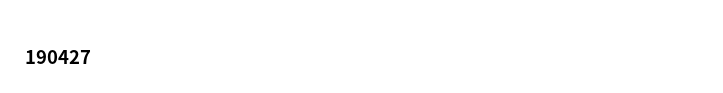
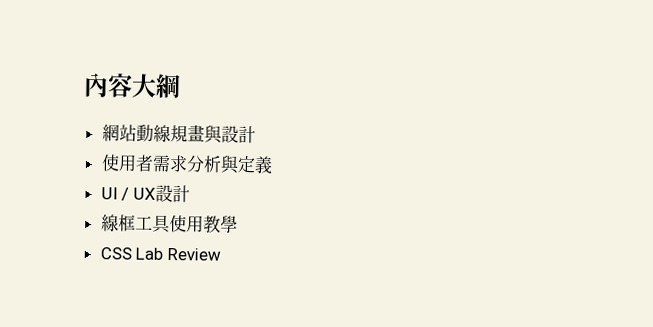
- 190427
+ 內容大綱
+ 網站動線規畫與設計
+ 使用者需求分析與定義
+ UI / UX設計
+ 線框工具使用教學
+ CSS Lab Review

